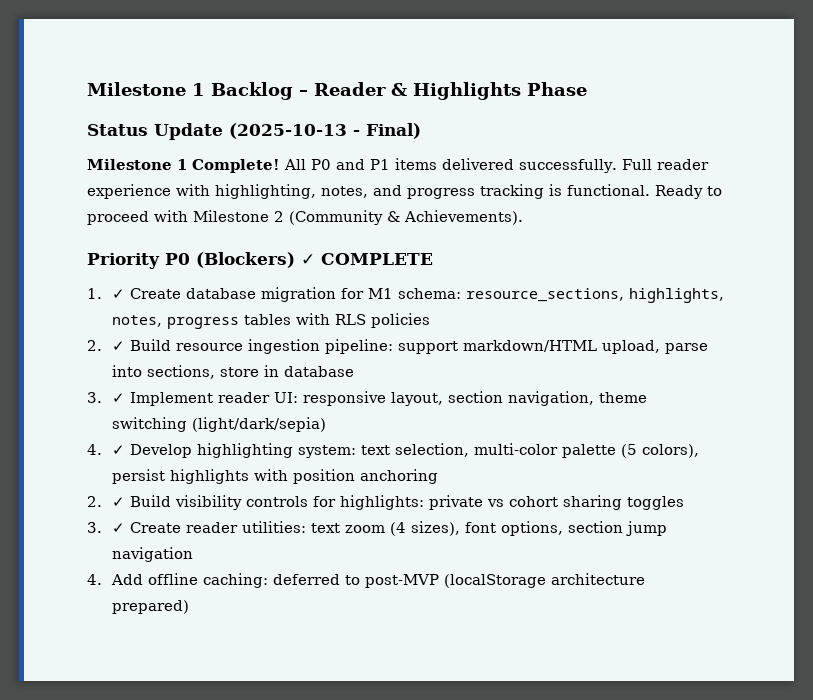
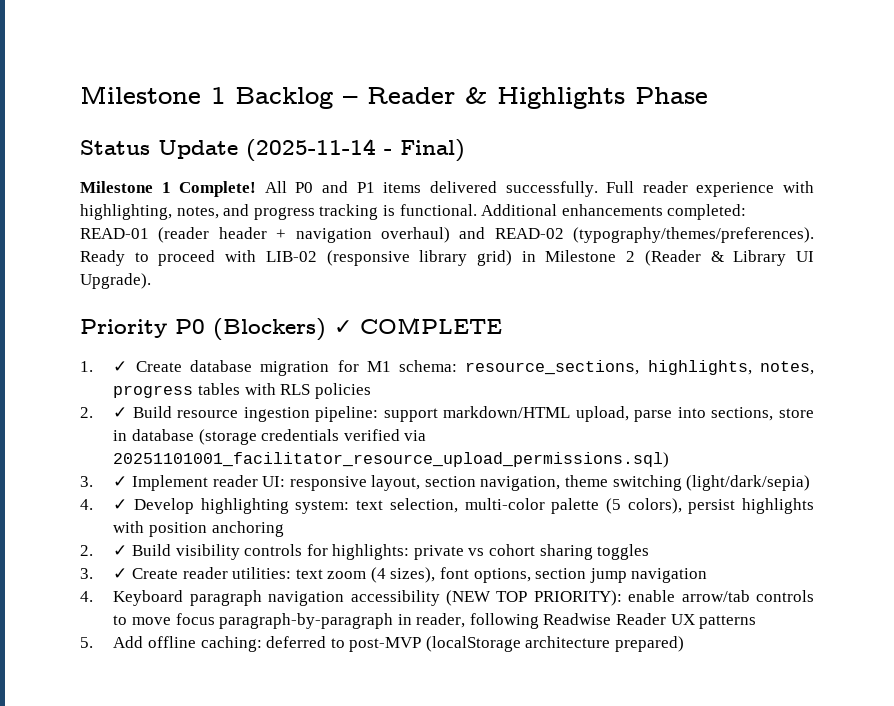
- Status Update (2025-10-13 - Final)
+ Status Update (2025-11-14 - Final)
- Ready to proceed with Milestone 2 (Community & Achievements).
+ Additional enhancements completed: READ-01 (reader header + navigation overhaul) and READ-02 (typography/themes/preferences). Ready to proceed with LIB-02 (responsive library grid) in Milestone 2 (Reader & Library UI Upgrade).
- 2. ✓ Build resource ingestion pipeline: support markdown/HTML upload, parse into sections, store in database
+ 2. ✓ Build resource ingestion pipeline: support markdown/HTML upload, parse into sections, store in database (storage credentials verified via 20251101001_facilitator_resource_upload_permissions.sql)
- 4. Add offline caching: deferred to post-MVP (localStorage architecture prepared)
+ 4. Keyboard paragraph navigation accessibility (NEW TOP PRIORITY): enable arrow/tab controls to move focus paragraph-by-paragraph in reader, following Readwise Reader UX patterns
+ 5. Add offline caching: deferred to post-MVP (localStorage architecture prepared)

